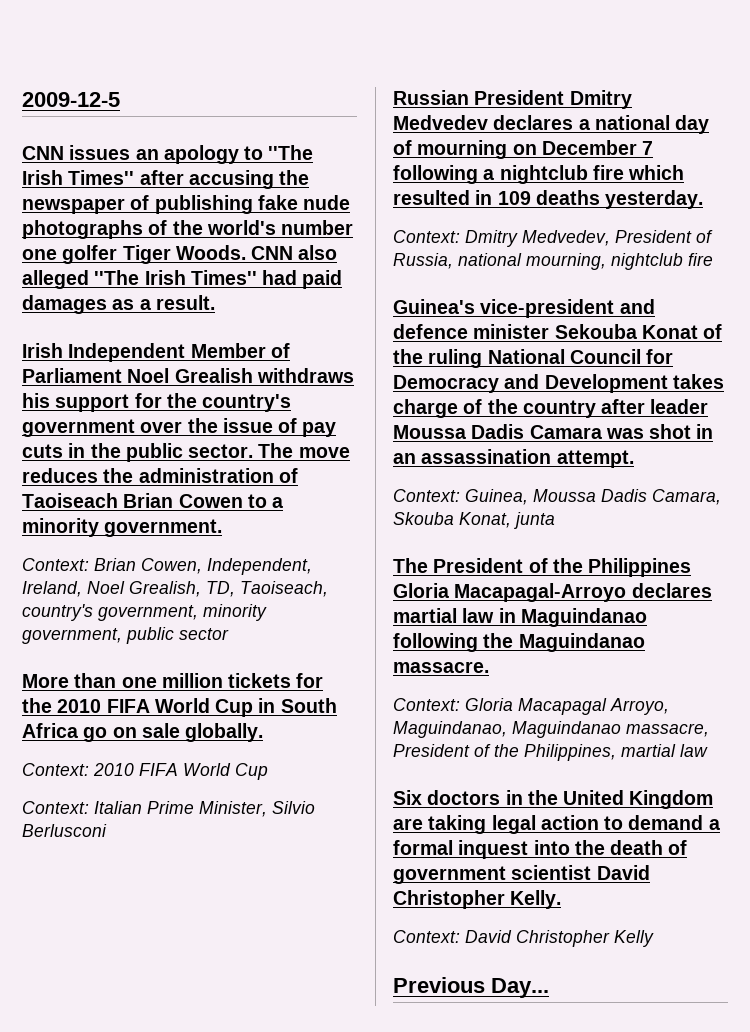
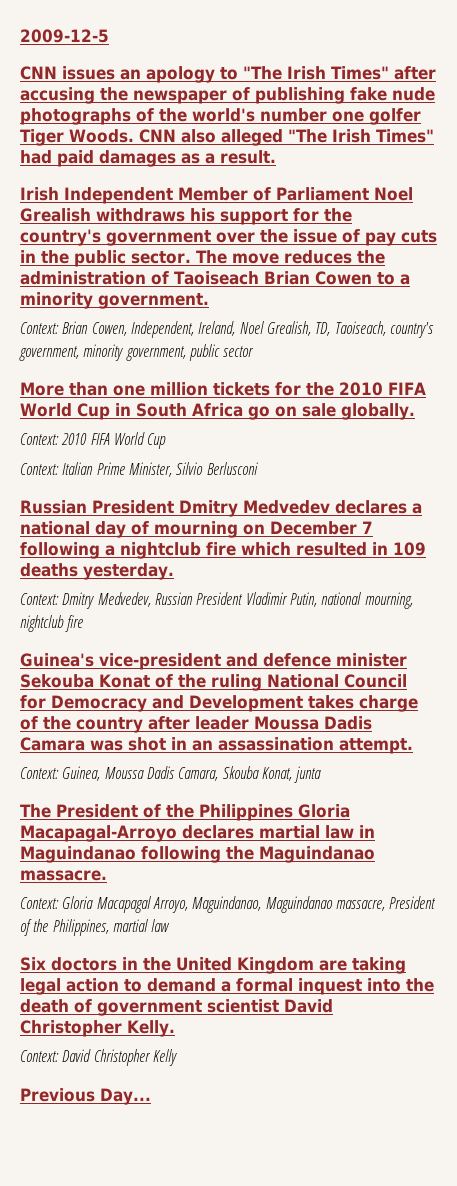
- CNN issues an apology to ''The Irish Times'' after accusing the newspaper of publishing fake nude photographs of the world's number one golfer Tiger Woods.
+ CNN issues an apology to "The Irish Times" after accusing the newspaper of publishing fake nude photographs of the world's number one golfer Tiger Woods.
- CNN also alleged ''The Irish Times'' had paid damages as a result.
+ CNN also alleged "The Irish Times" had paid damages as a result.
- Context: Dmitry Medvedev, President of Russia, national mourning, nightclub fire
+ Context: Dmitry Medvedev, Russian President Vladimir Putin, national mourning, nightclub fire

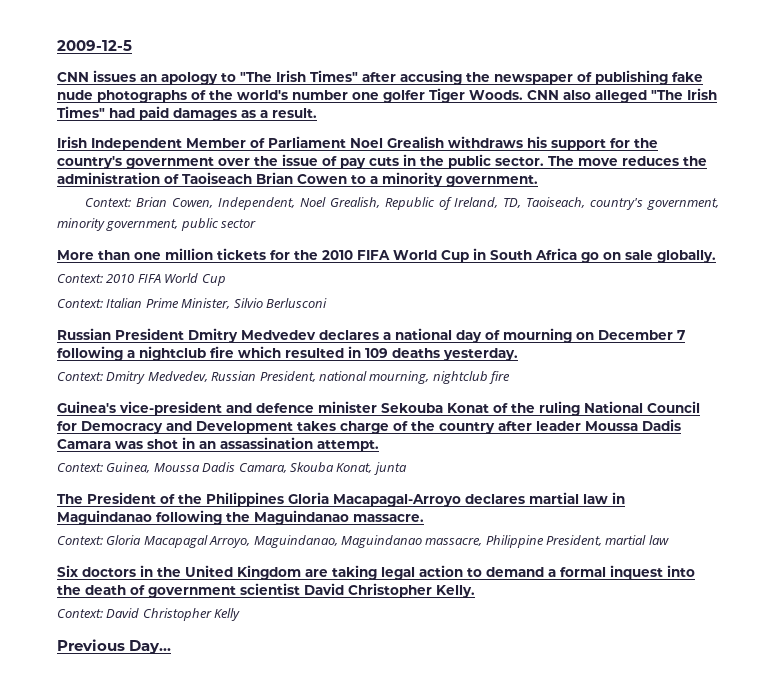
- Context: Brian Cowen, Independent, Ireland, Noel Grealish, TD, Taoiseach, country's government, minority government, public sector
+ Context: Brian Cowen, Independent, Noel Grealish, Republic of Ireland, TD, Taoiseach, country's government, minority government, public sector
- Context: Dmitry Medvedev, Russian President Vladimir Putin, national mourning, nightclub fire
+ Context: Dmitry Medvedev, Russian President, national mourning, nightclub fire
- Context: Gloria Macapagal Arroyo, Maguindanao, Maguindanao massacre, President of the Philippines, martial law
+ Context: Gloria Macapagal Arroyo, Maguindanao, Maguindanao massacre, Philippine President, martial law

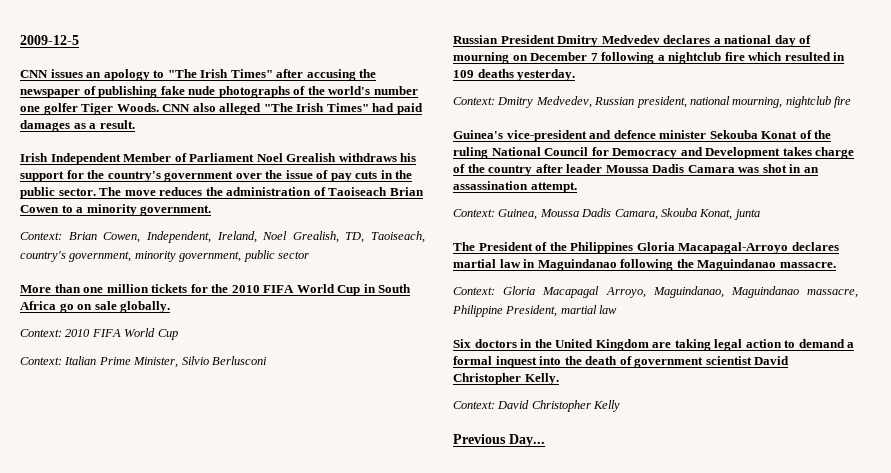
- Context: Brian Cowen, Independent, Noel Grealish, Republic of Ireland, TD, Taoiseach, country's government, minority government, public sector
+ Context: Brian Cowen, Independent, Ireland, Noel Grealish, TD, Taoiseach, country's government, minority government, public sector
- Context: Dmitry Medvedev, Russian President, national mourning, nightclub fire
+ Context: Dmitry Medvedev, Russian president, national mourning, nightclub fire

